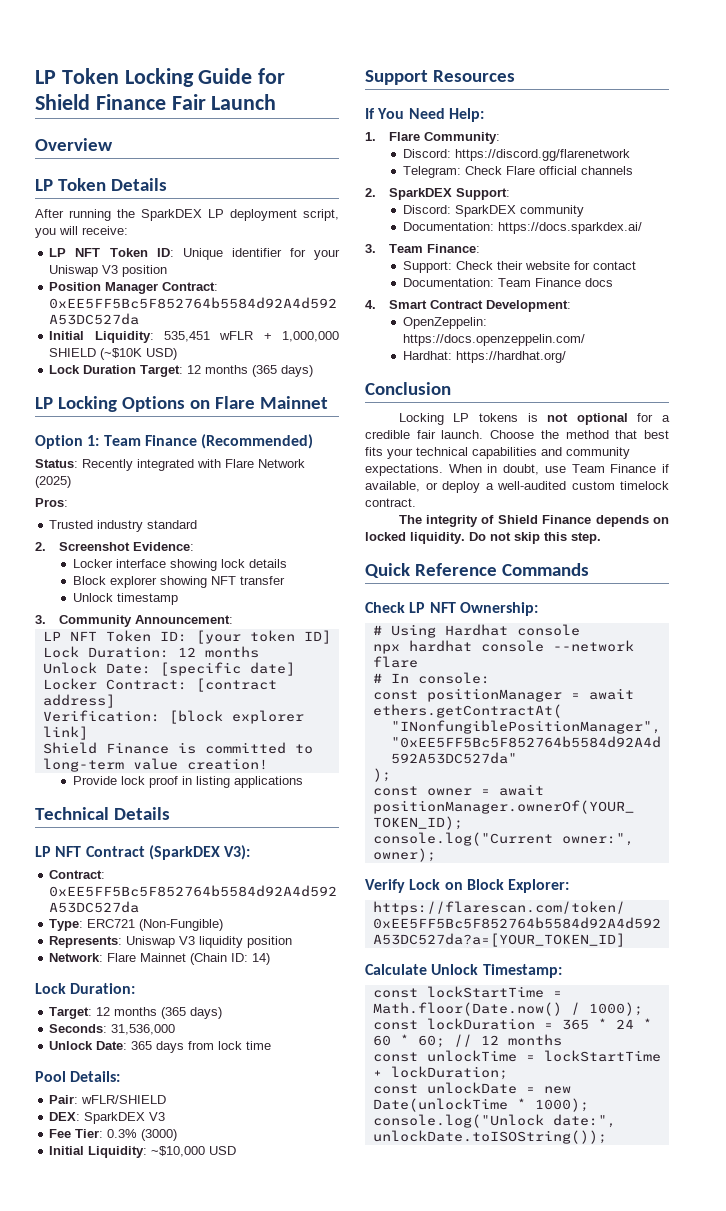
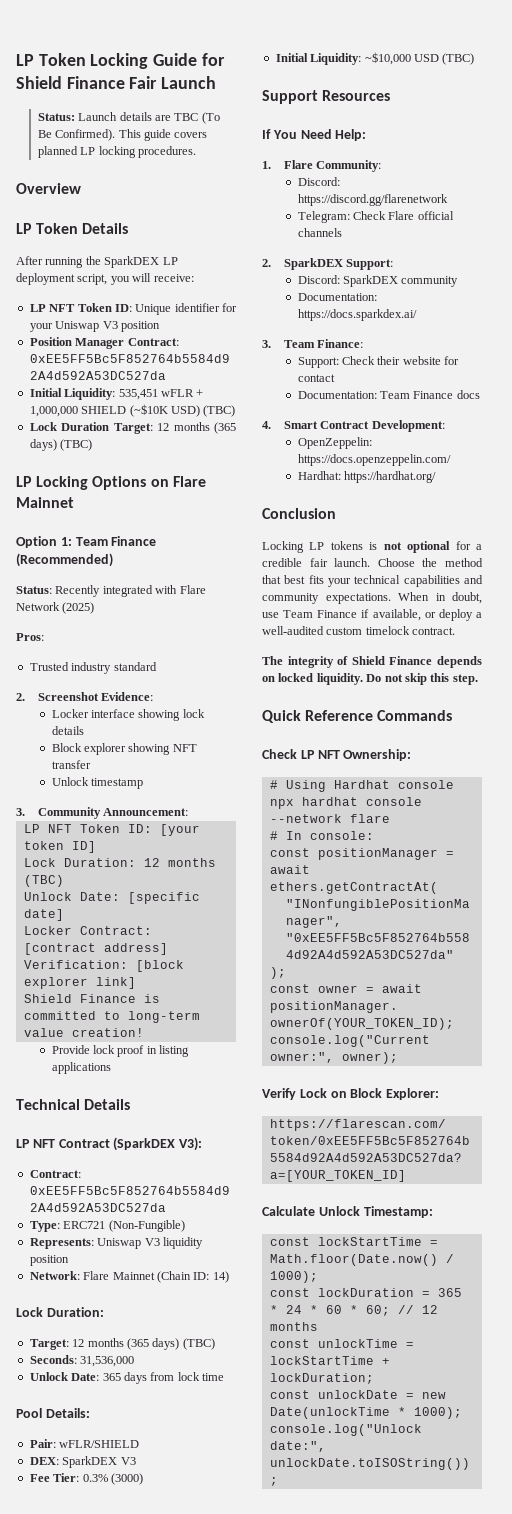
+ Status: Launch details are TBC (To Be Confirmed). This guide covers planned LP locking procedures.
- Initial Liquidity: 535,451 wFLR + 1,000,000 SHIELD (~$10K USD)
+ Initial Liquidity: 535,451 wFLR + 1,000,000 SHIELD (~$10K USD) (TBC)
- Lock Duration Target: 12 months (365 days)
+ Lock Duration Target: 12 months (365 days) (TBC)
- Lock Duration: 12 months
+ Lock Duration: 12 months (TBC)
  Network: Flare Mainnet (Chain ID: 14)
  Lock Duration:
- Target: 12 months (365 days)
+ Target: 12 months (365 days) (TBC)
- Initial Liquidity: ~$10,000 USD
+ Initial Liquidity: ~$10,000 USD (TBC)

